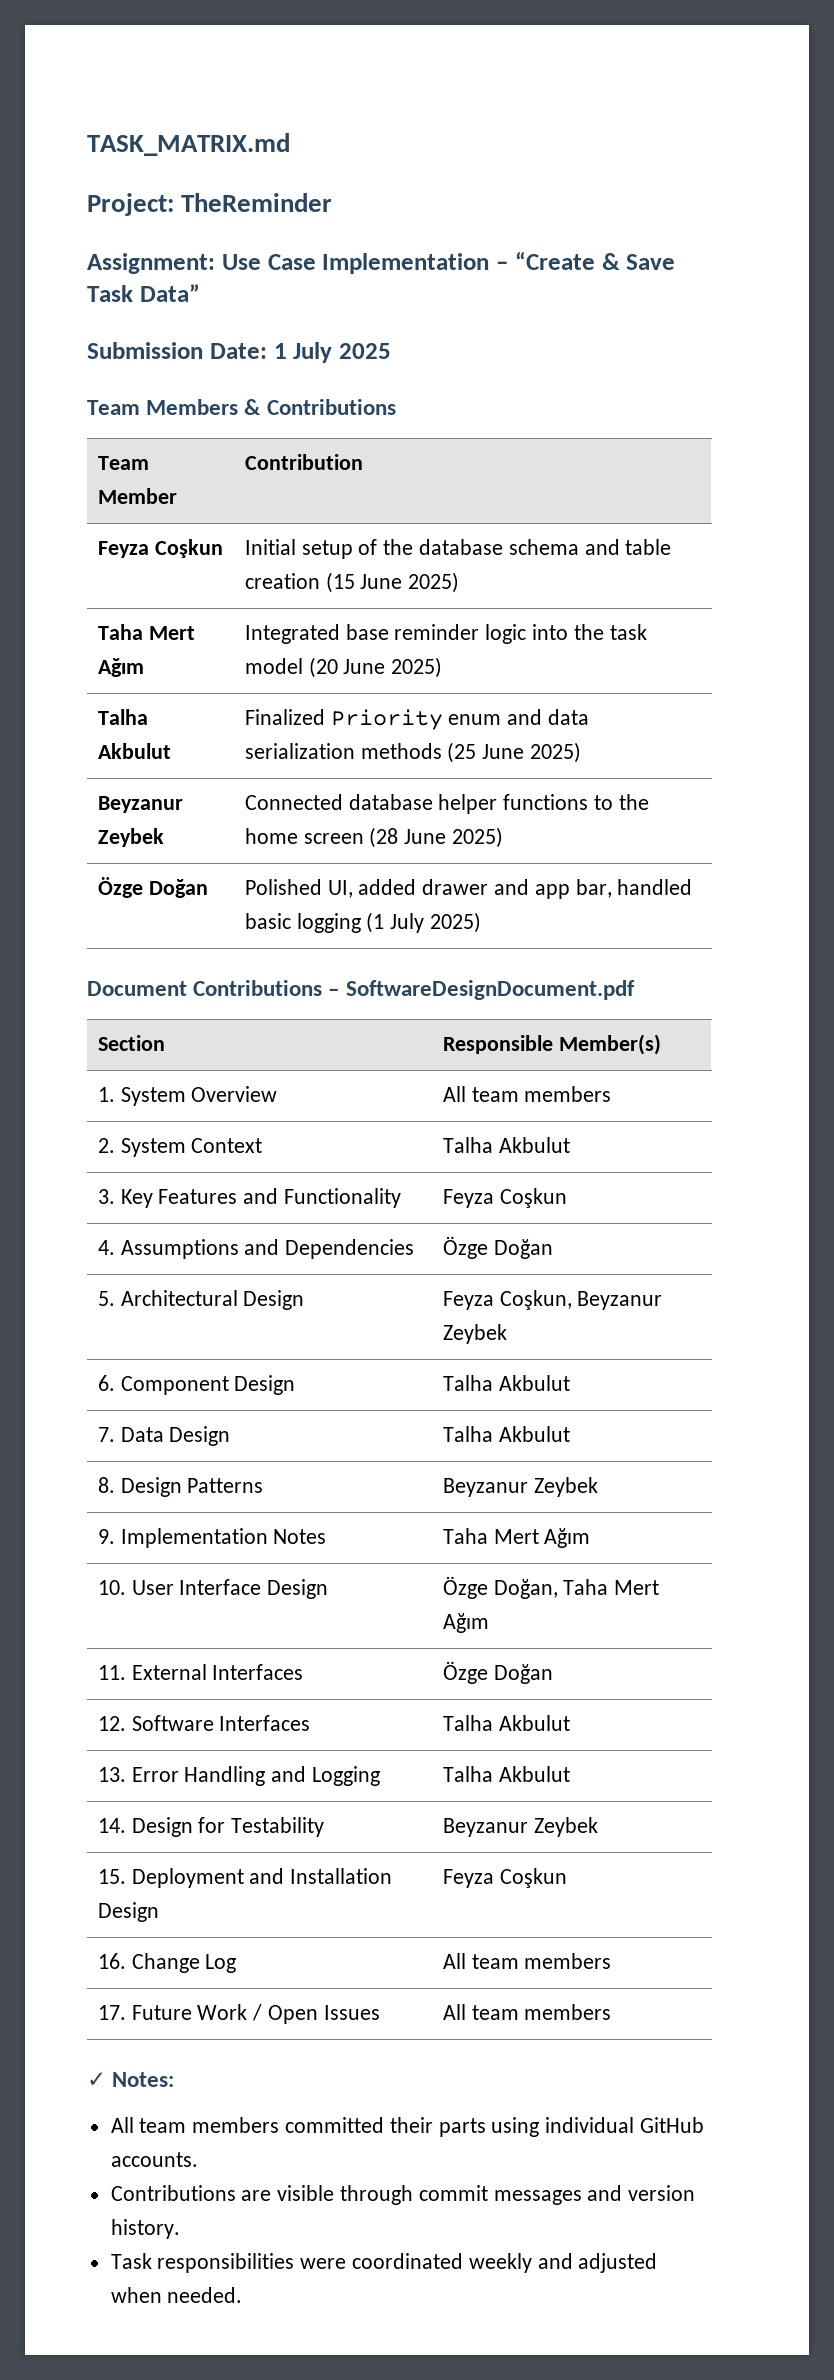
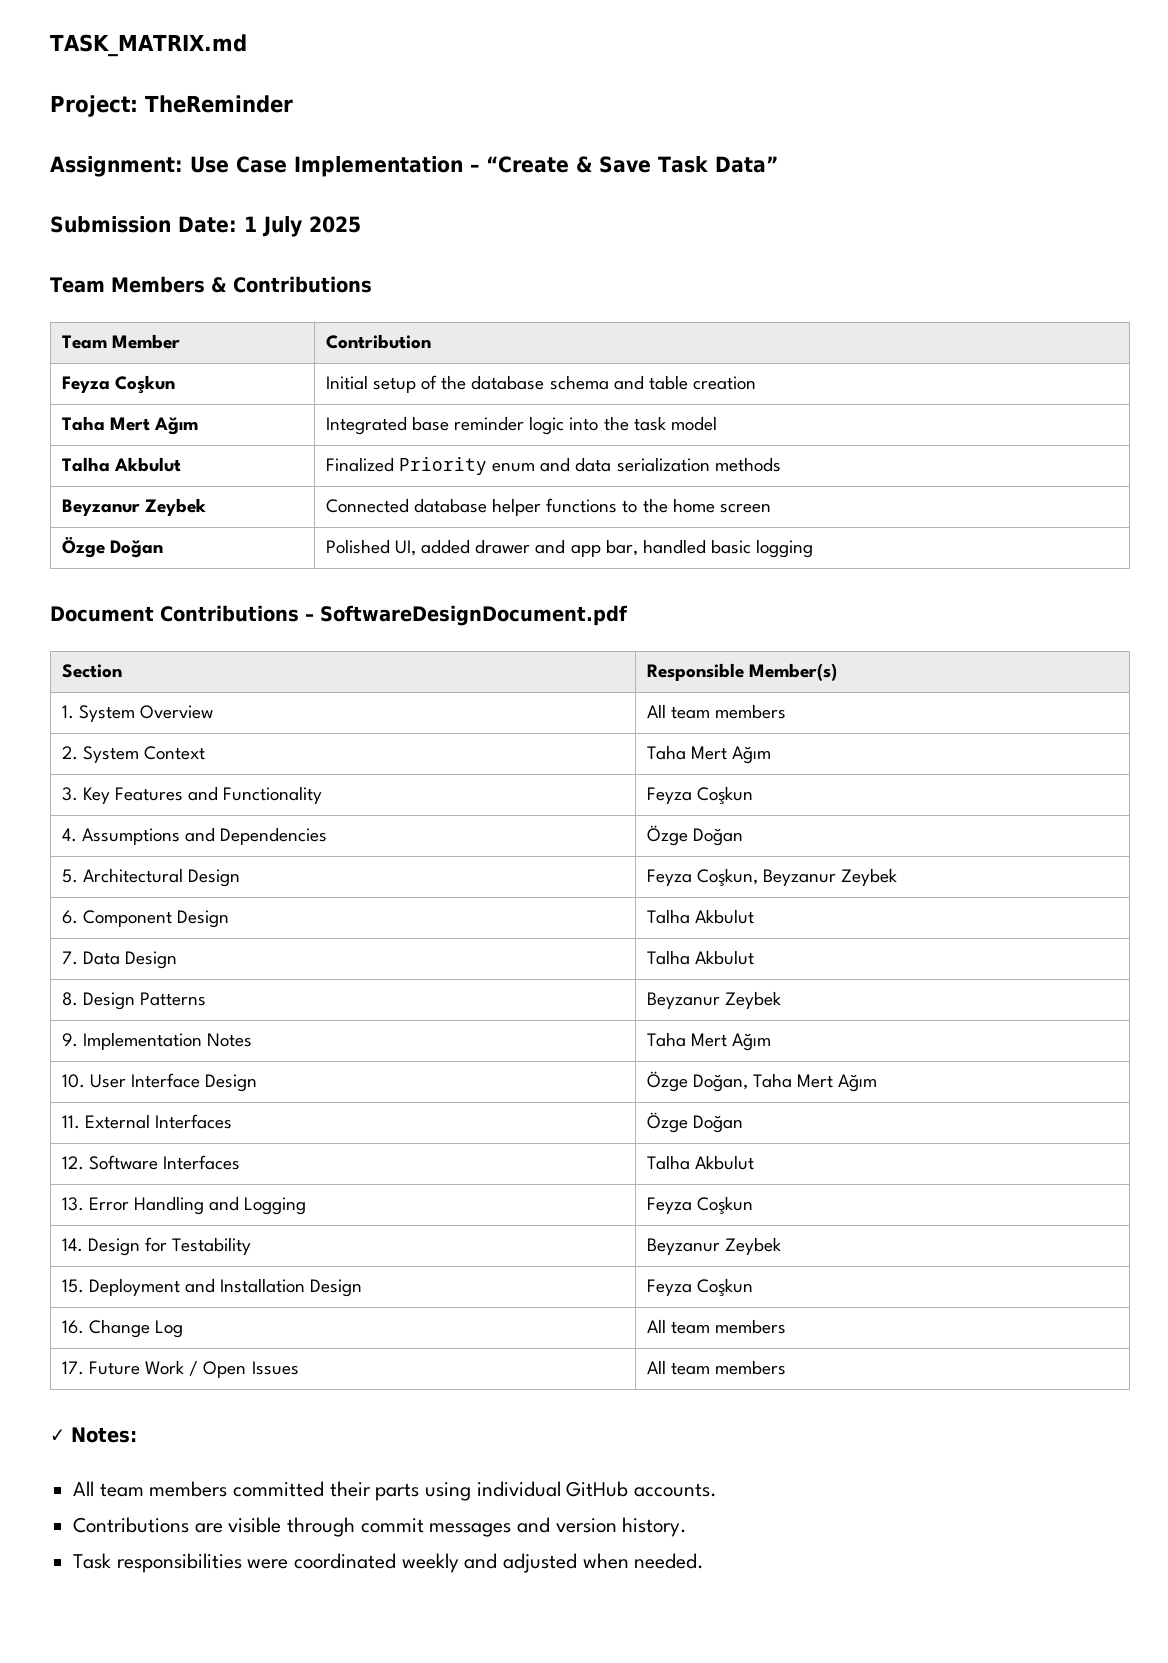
- Feyza Coşkun | Initial setup of the database schema and table creation (15 June 2025)
+ Feyza Coşkun | Initial setup of the database schema and table creation
- Taha Mert Ağım | Integrated base reminder logic into the task model (20 June 2025)
+ Taha Mert Ağım | Integrated base reminder logic into the task model
- Talha Akbulut | Finalized Priority enum and data serialization methods (25 June 2025)
+ Talha Akbulut | Finalized Priority enum and data serialization methods
- Beyzanur Zeybek | Connected database helper functions to the home screen (28 June 2025)
+ Beyzanur Zeybek | Connected database helper functions to the home screen
- Özge Doğan | Polished UI, added drawer and app bar, handled basic logging (1 July 2025)
+ Özge Doğan | Polished UI, added drawer and app bar, handled basic logging
- 2. System Context | Talha Akbulut
+ 2. System Context | Taha Mert Ağım
- 13. Error Handling and Logging | Talha Akbulut
+ 13. Error Handling and Logging | Feyza Coşkun

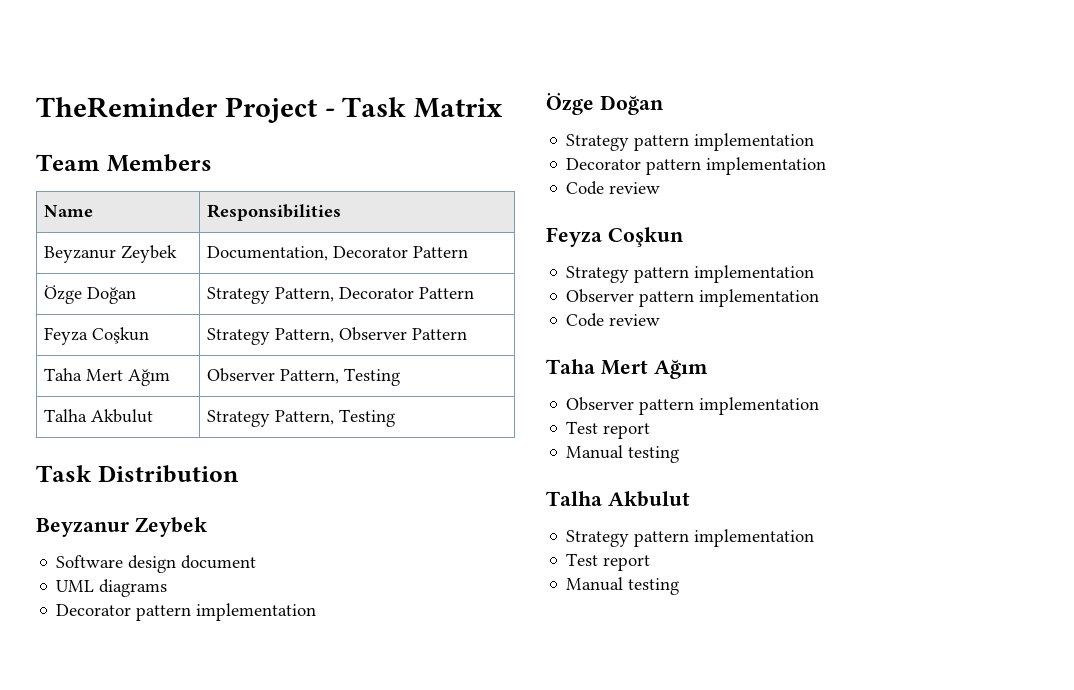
- TASK_MATRIX.md
- Project: TheReminder
- Assignment: Use Case Implementation – “Create & Save Task Data”
- Submission Date: 1 July 2025
- Team Members & Contributions
- Team Member | Contribution
- Feyza Coşkun | Initial setup of the database schema and table creation
- Taha Mert Ağım | Integrated base reminder logic into the task model
- Talha Akbulut | Finalized Priority enum and data serialization methods
- Beyzanur Zeybek | Connected database helper functions to the home screen
- Özge Doğan | Polished UI, added drawer and app bar, handled basic logging
- Document Contributions – SoftwareDesignDocument.pdf
- Section | Responsible Member(s)
- 1. System Overview | All team members
- 2. System Context | Taha Mert Ağım
- 3. Key Features and Functionality | Feyza Coşkun
- 4. Assumptions and Dependencies | Özge Doğan
- 5. Architectural Design | Feyza Coşkun, Beyzanur Zeybek
- 6. Component Design | Talha Akbulut
- 7. Data Design | Talha Akbulut
- 8. Design Patterns | Beyzanur Zeybek
- 9. Implementation Notes | Taha Mert Ağım
- 10. User Interface Design | Özge Doğan, Taha Mert Ağım
- 11. External Interfaces | Özge Doğan
- 12. Software Interfaces | Talha Akbulut
- 13. Error Handling and Logging | Feyza Coşkun
- 14. Design for Testability | Beyzanur Zeybek
- 15. Deployment and Installation Design | Feyza Coşkun
- 16. Change Log | All team members
- 17. Future Work / Open Issues | All team members
- ✓ Notes:
- All team members committed their parts using individual GitHub accounts.
- Contributions are visible through commit messages and version history.
- Task responsibilities were coordinated weekly and adjusted when needed.
+ TheReminder Project - Task Matrix
+ Team Members
+ Name | Responsibilities
+ Beyzanur Zeybek | Documentation, Decorator Pattern
+ Özge Doğan | Strategy Pattern, Decorator Pattern
+ Feyza Coşkun | Strategy Pattern, Observer Pattern
+ Taha Mert Ağım | Observer Pattern, Testing
+ Talha Akbulut | Strategy Pattern, Testing
+ Task Distribution
+ Beyzanur Zeybek
+ Software design document
+ UML diagrams
+ Decorator pattern implementation
+ Özge Doğan
+ Strategy pattern implementation
+ Decorator pattern implementation
+ Code review
+ Feyza Coşkun
+ Strategy pattern implementation
+ Observer pattern implementation
+ Code review
+ Taha Mert Ağım
+ Observer pattern implementation
+ Test report
+ Manual testing
+ Talha Akbulut
+ Strategy pattern implementation
+ Test report
+ Manual testing

